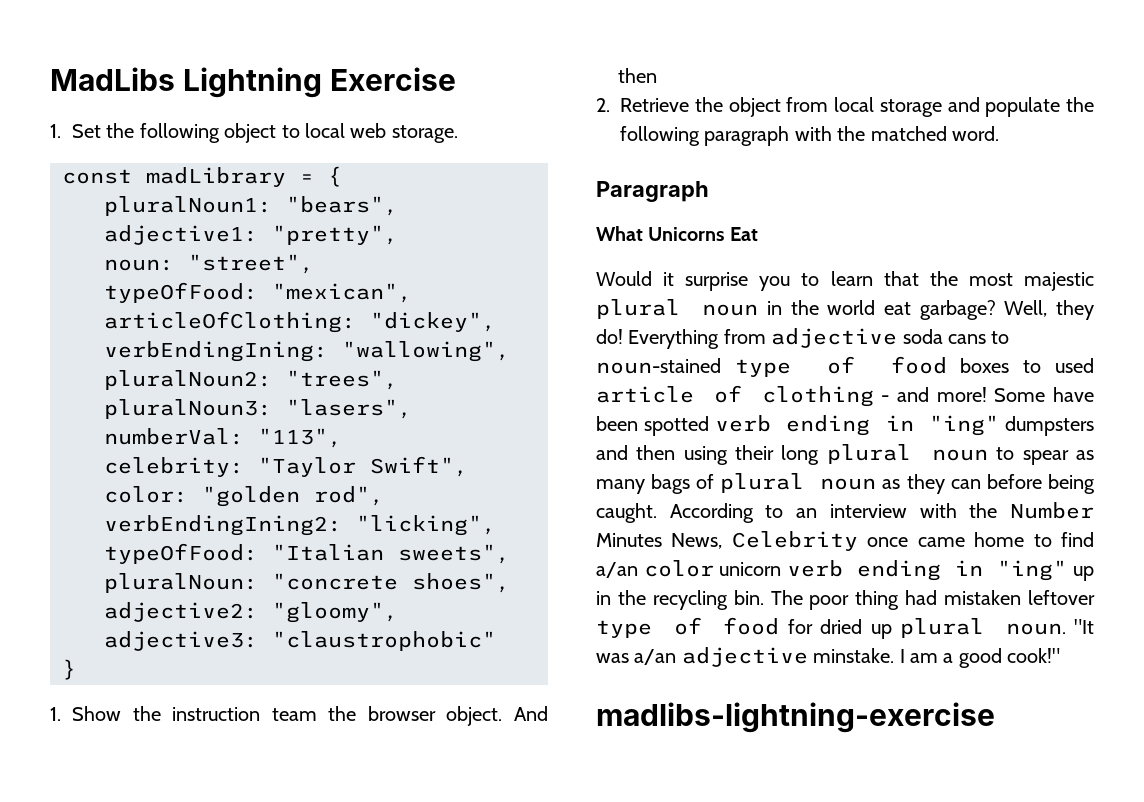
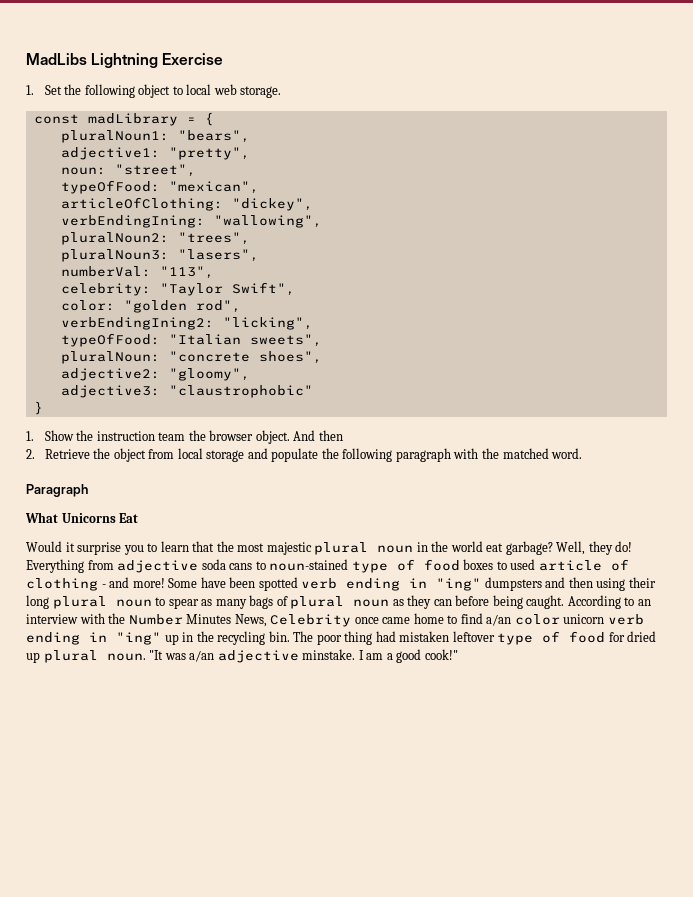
- madlibs-lightning-exercise

